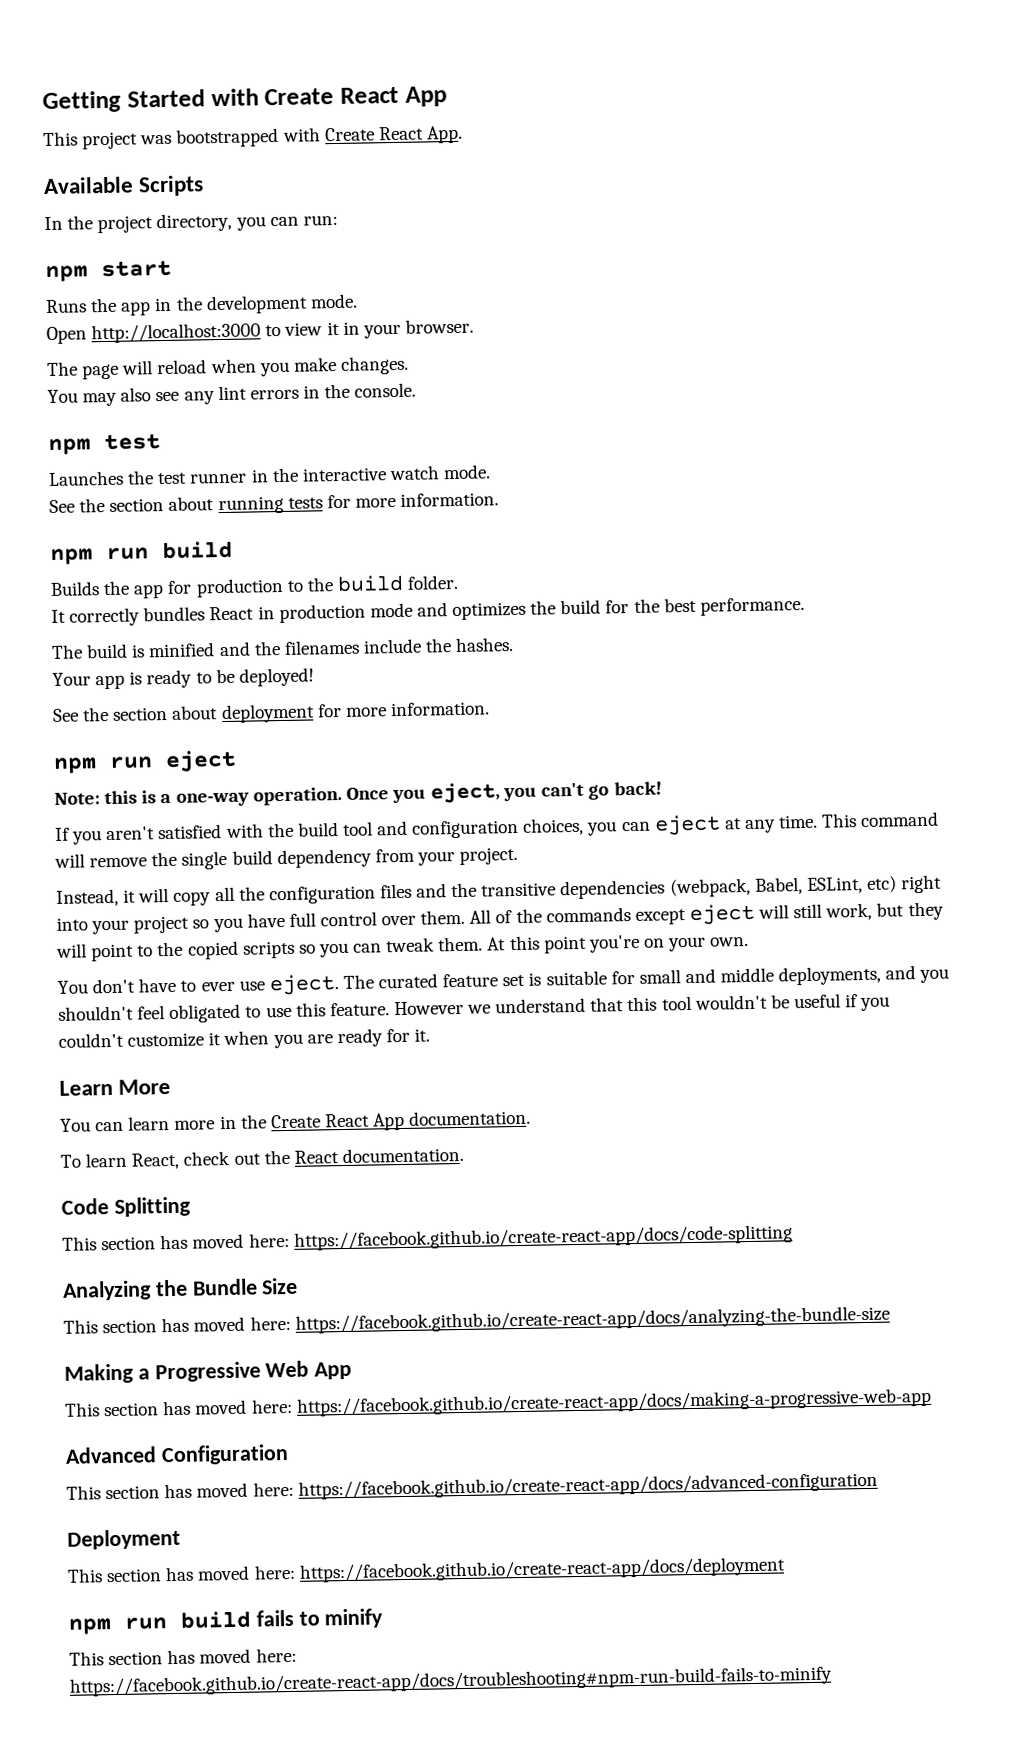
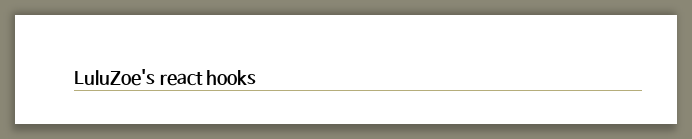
- Getting Started with Create React App
- This project was bootstrapped with Create React App.
- Available Scripts
- In the project directory, you can run:
- npm start
- Runs the app in the development mode.
- Open http://localhost:3000 to view it in your browser.
- The page will reload when you make changes.
- You may also see any lint errors in the console.
- npm test
- Launches the test runner in the interactive watch mode.
- See the section about running tests for more information.
- npm run build
- Builds the app for production to the build folder.
- It correctly bundles React in production mode and optimizes the build for the best performance.
- The build is minified and the filenames include the hashes.
- Your app is ready to be deployed!
- See the section about deployment for more information.
- npm run eject
- Note: this is a one-way operation. Once you eject, you can't go back!
- If you aren't satisfied with the build tool and configuration choices, you can eject at any time. This command will remove the single build dependency from your project.
- Instead, it will copy all the configuration files and the transitive dependencies (webpack, Babel, ESLint, etc) right into your project so you have full control over them. All of the commands except eject will still work, but they will point to the copied scripts so you can tweak them. At this point you're on your own.
- You don't have to ever use eject. The curated feature set is suitable for small and middle deployments, and you shouldn't feel obligated to use this feature. However we understand that this tool wouldn't be useful if you couldn't customize it when you are ready for it.
- Learn More
- You can learn more in the Create React App documentation.
- To learn React, check out the React documentation.
- Code Splitting
- This section has moved here: https://facebook.github.io/create-react-app/docs/code-splitting
- Analyzing the Bundle Size
- This section has moved here: https://facebook.github.io/create-react-app/docs/analyzing-the-bundle-size
- Making a Progressive Web App
- This section has moved here: https://facebook.github.io/create-react-app/docs/making-a-progressive-web-app
- Advanced Configuration
- This section has moved here: https://facebook.github.io/create-react-app/docs/advanced-configuration
- Deployment
- This section has moved here: https://facebook.github.io/create-react-app/docs/deployment
- npm run build fails to minify
- This section has moved here: https://facebook.github.io/create-react-app/docs/troubleshooting#npm-run-build-fails-to-minify
+ LuluZoe's react hooks

